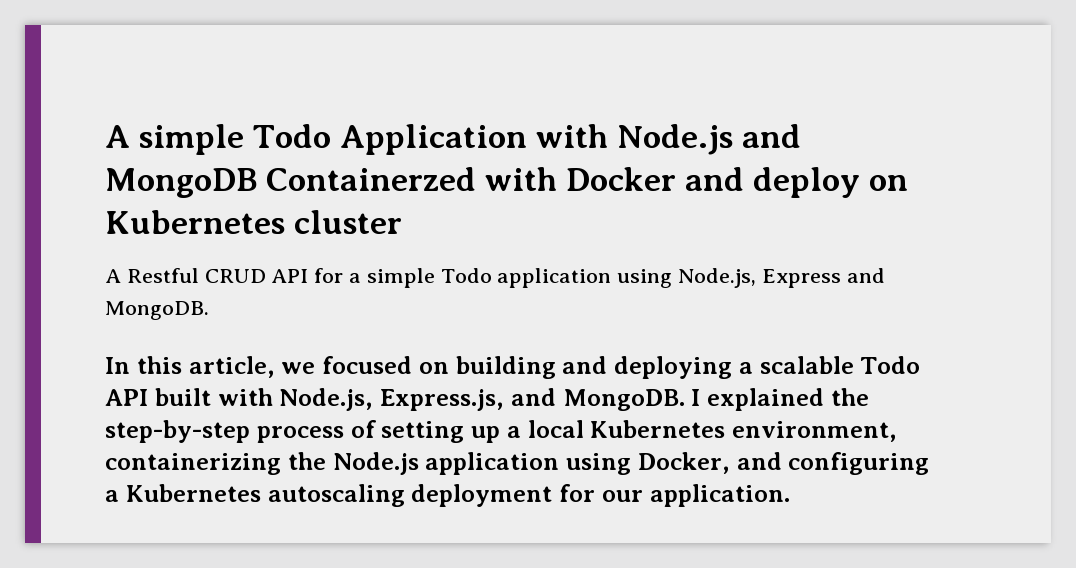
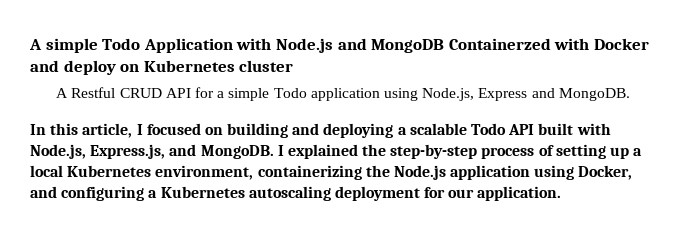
- In this article, we focused on building and deploying a scalable Todo API built with Node.js, Express.js, and MongoDB.
+ In this article, I focused on building and deploying a scalable Todo API built with Node.js, Express.js, and MongoDB.

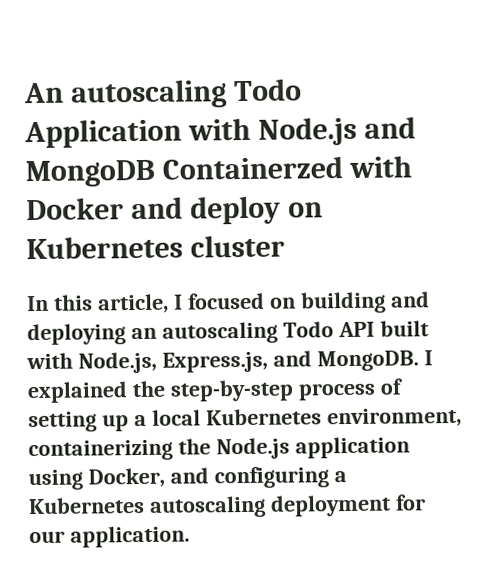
- A simple Todo Application with Node.js and MongoDB Containerzed with Docker and deploy on Kubernetes cluster
+ An autoscaling Todo Application with Node.js and MongoDB Containerzed with Docker and deploy on Kubernetes cluster
- A Restful CRUD API for a simple Todo application using Node.js, Express and MongoDB.
- In this article, I focused on building and deploying a scalable Todo API built with Node.js, Express.js, and MongoDB.
+ In this article, I focused on building and deploying an autoscaling Todo API built with Node.js, Express.js, and MongoDB.

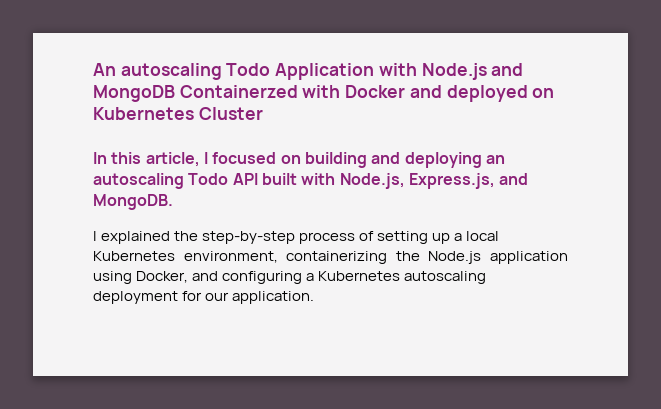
- An autoscaling Todo Application with Node.js and MongoDB Containerzed with Docker and deploy on Kubernetes cluster
+ An autoscaling Todo Application with Node.js and MongoDB Containerzed with Docker and deployed on Kubernetes Cluster
- In this article, I focused on building and deploying an autoscaling Todo API built with Node.js, Express.js, and MongoDB. I explained the step-by-step process of setting up a local Kubernetes environment, containerizing the Node.js application using Docker, and configuring a Kubernetes autoscaling deployment for our application.
+ In this article, I focused on building and deploying an autoscaling Todo API built with Node.js, Express.js, and MongoDB.
+ I explained the step-by-step process of setting up a local Kubernetes environment, containerizing the Node.js application using Docker, and configuring a Kubernetes autoscaling deployment for our application.

